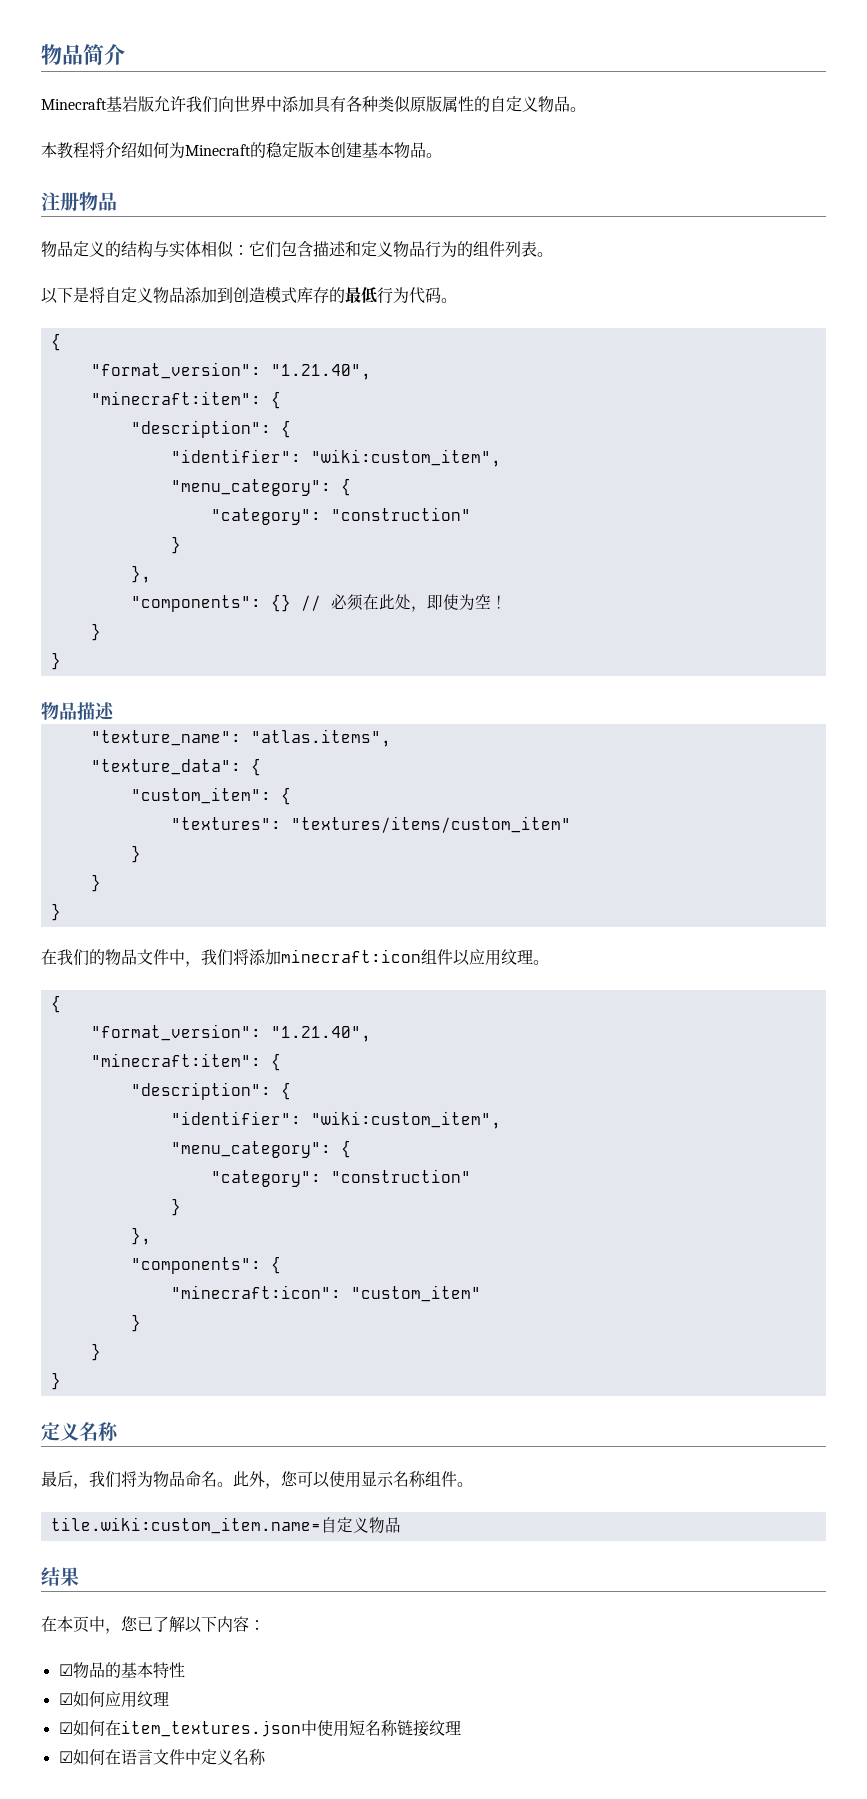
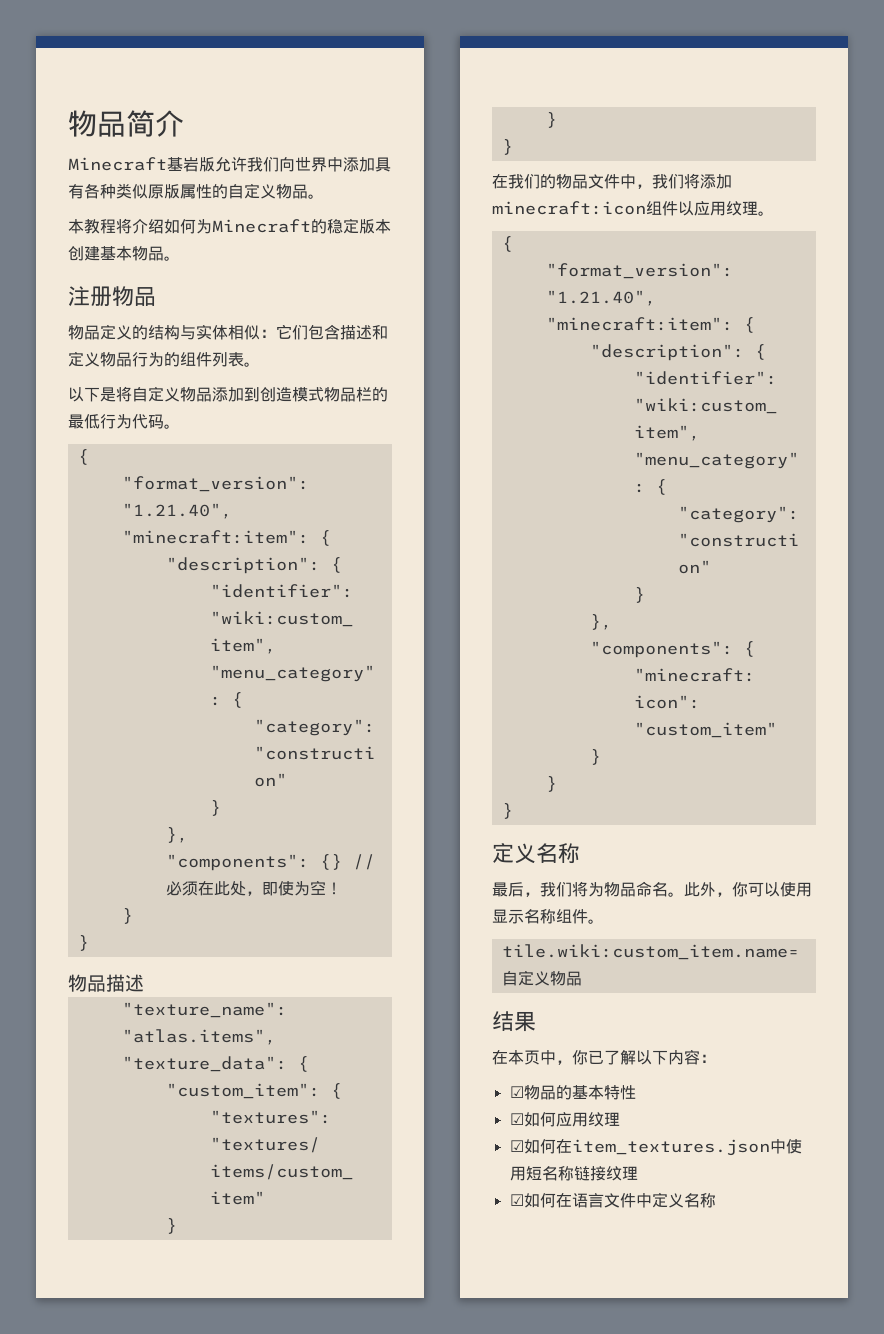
- 以下是将自定义物品添加到创造模式库存的最低行为代码。
+ 以下是将自定义物品添加到创造模式物品栏的最低行为代码。
- 此外，您可以使用显示名称组件。
+ 此外，你可以使用显示名称组件。
- 在本页中，您已了解以下内容：
+ 在本页中，你已了解以下内容：

